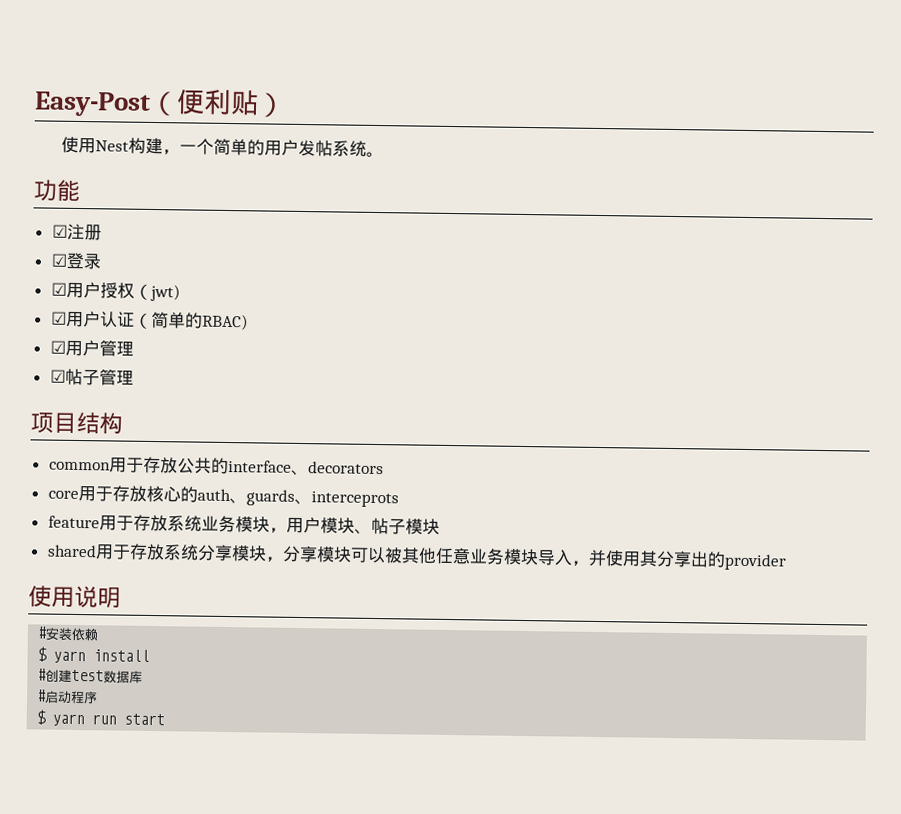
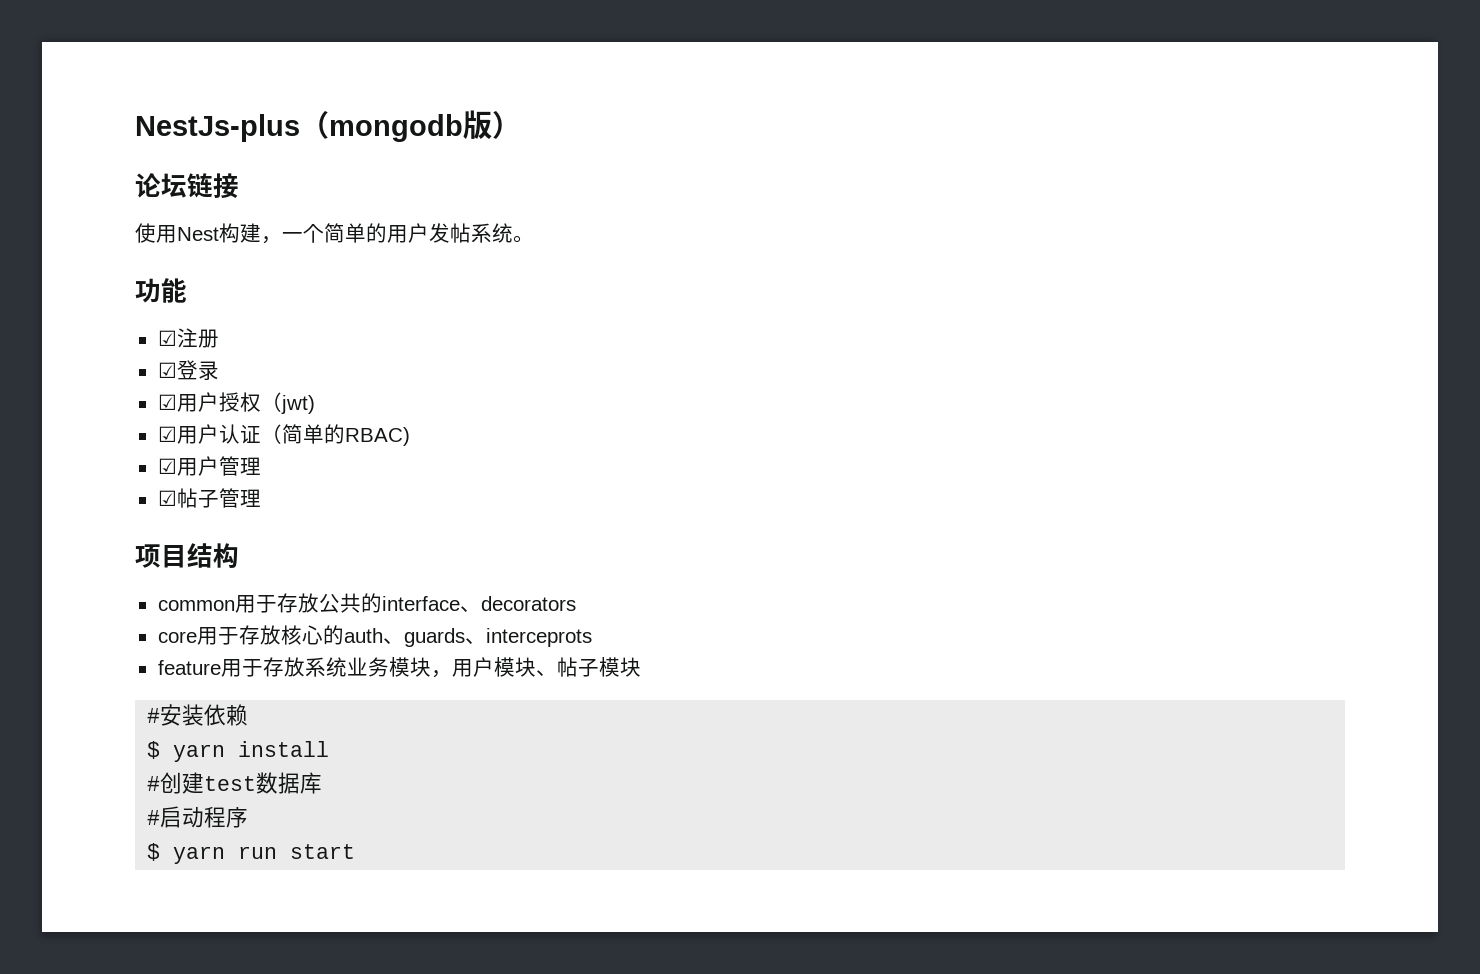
- Easy-Post（便利贴）
+ NestJs-plus（mongodb版）
+ 论坛链接
- shared用于存放系统分享模块，分享模块可以被其他任意业务模块导入，并使用其分享出的provider
- 使用说明

